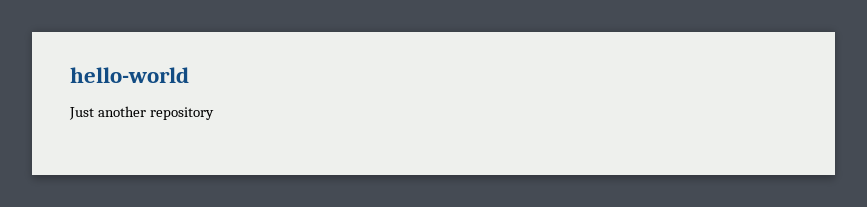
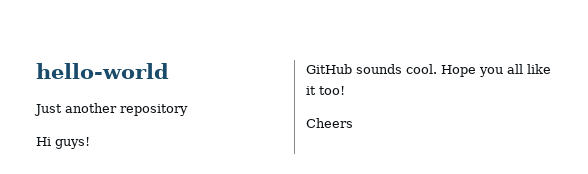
+ Hi guys!
+ GitHub sounds cool. Hope you all like it too!
+ Cheers

